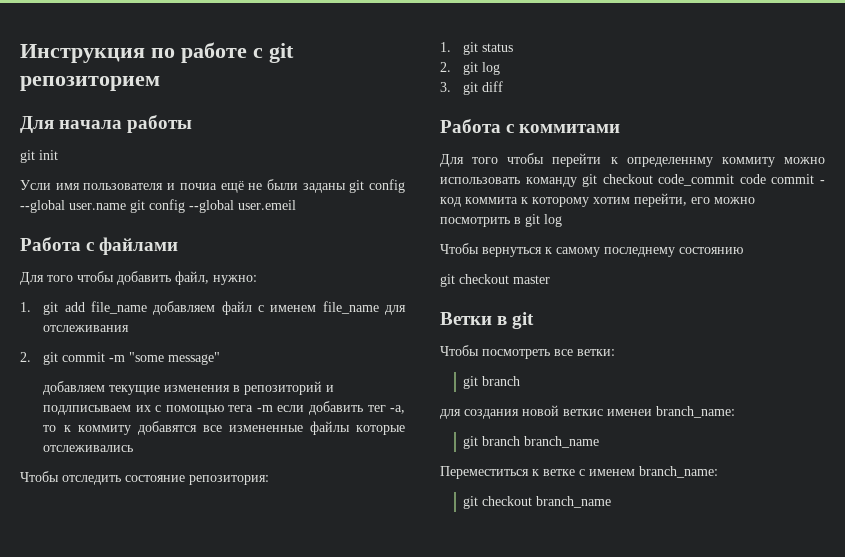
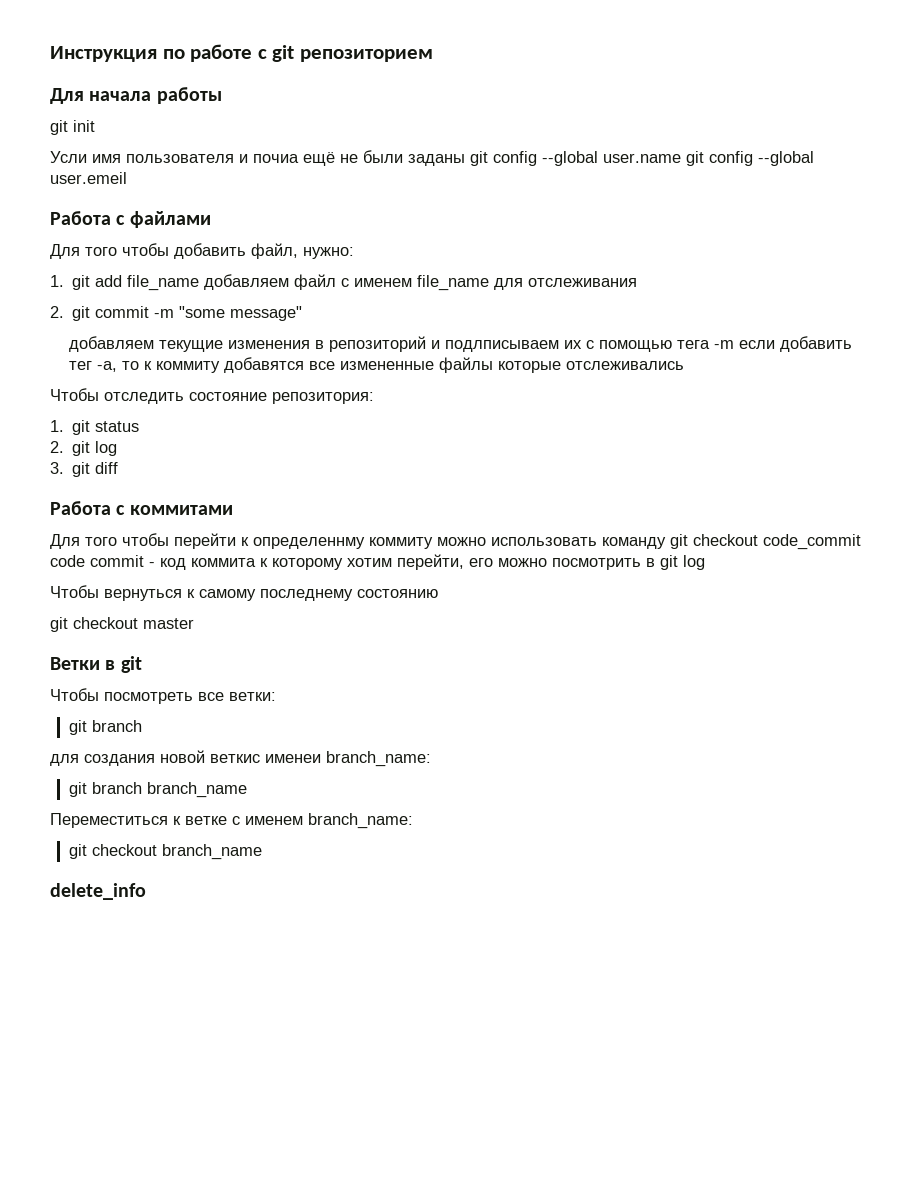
+ delete_info

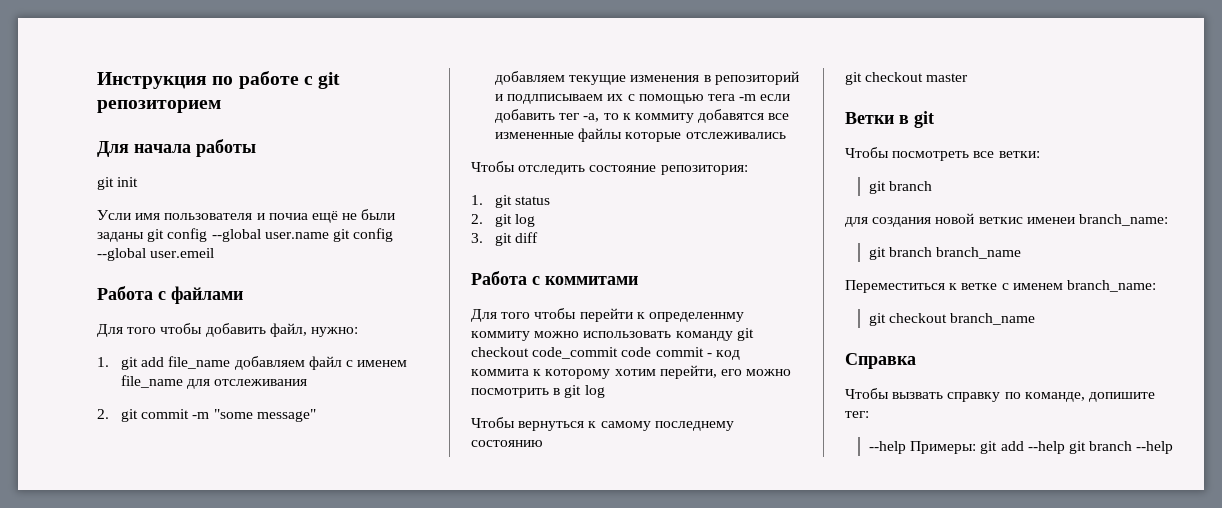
- delete_info
+ Справка
+ Чтобы вызвать справку по команде, допишите тег:
+ --help Примеры: git add --help git branch --help

